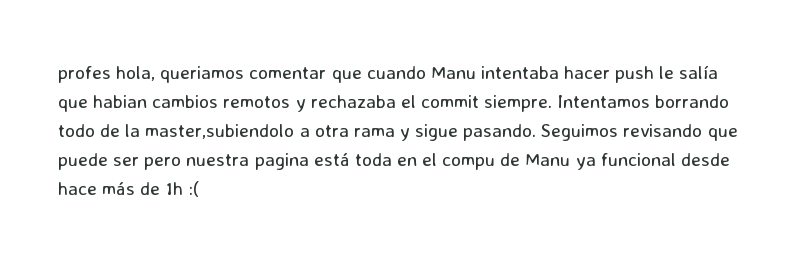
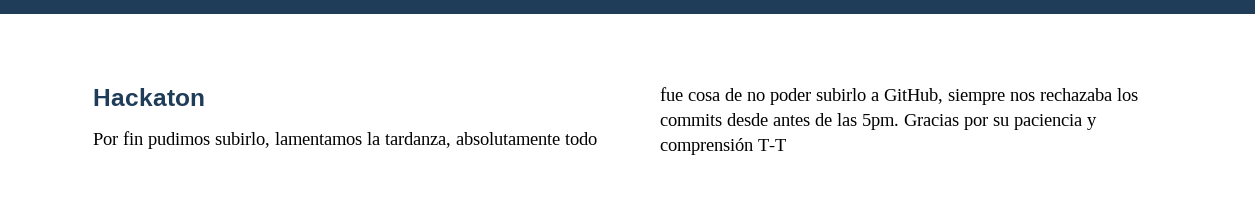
- profes hola, queriamos comentar que cuando Manu intentaba hacer push le salía que habian cambios remotos y rechazaba el commit siempre. Intentamos borrando todo de la master,subiendolo a otra rama y sigue pasando. Seguimos revisando que puede ser pero nuestra pagina está toda en el compu de Manu ya funcional desde hace más de 1h :(
+ Hackaton
+ Por fin pudimos subirlo, lamentamos la tardanza, absolutamente todo fue cosa de no poder subirlo a GitHub, siempre nos rechazaba los commits desde antes de las 5pm. Gracias por su paciencia y comprensión T-T

